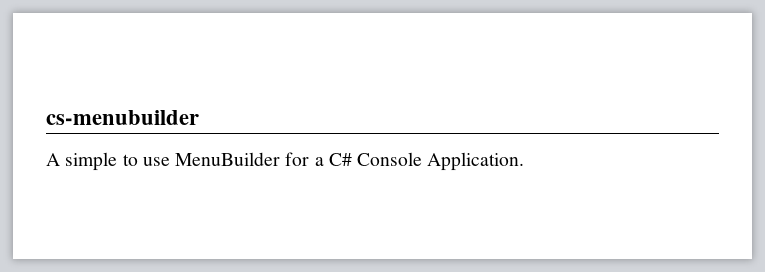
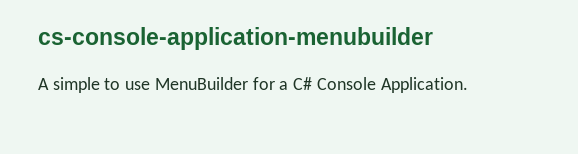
- cs-menubuilder
+ cs-console-application-menubuilder

